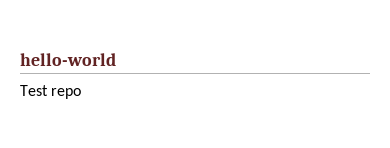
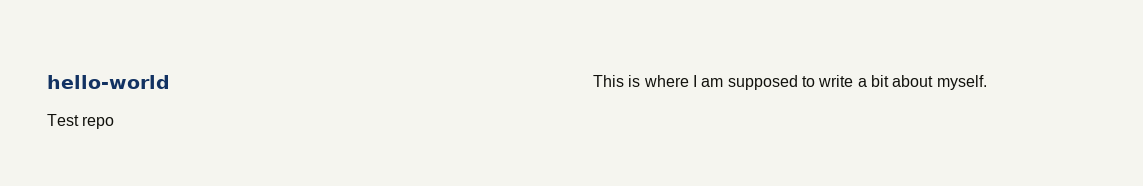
+ This is where I am supposed to write a bit about myself.

